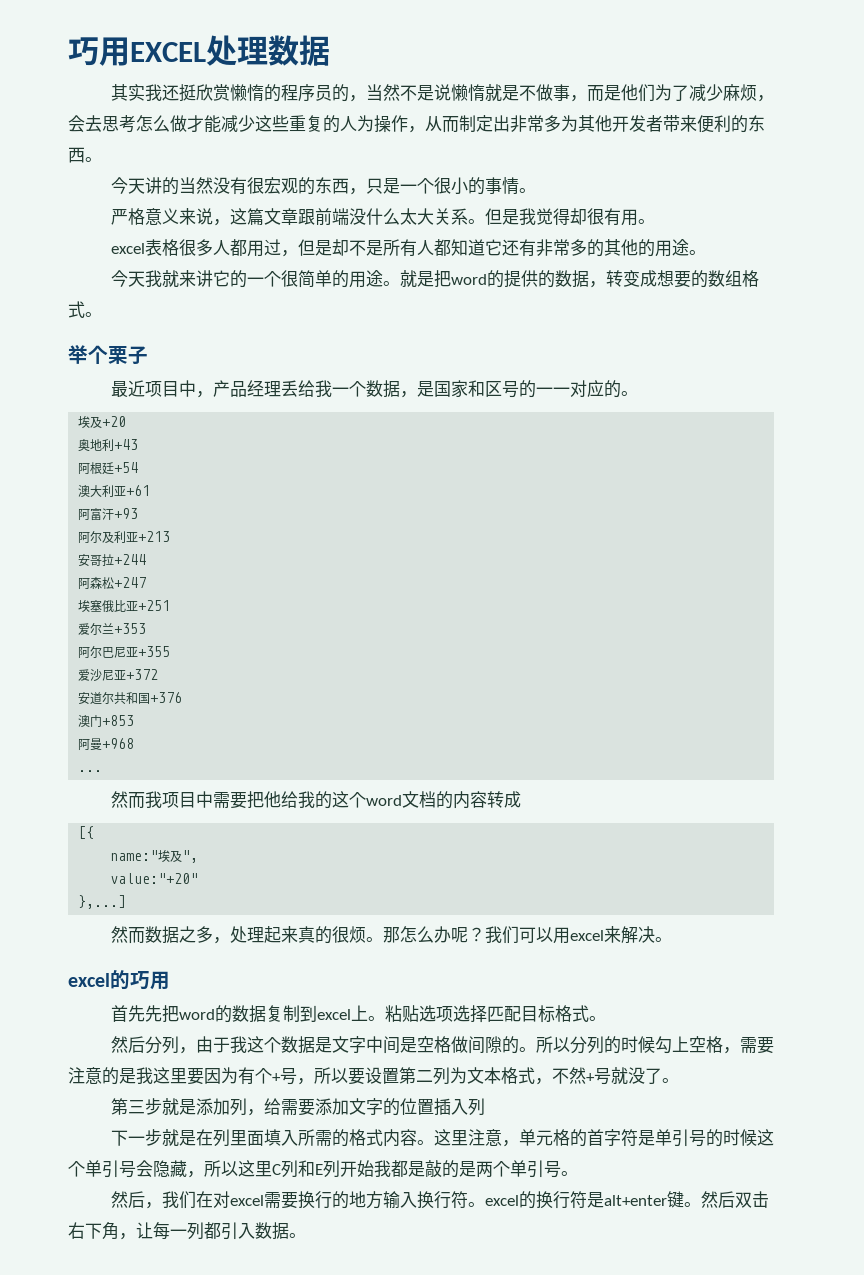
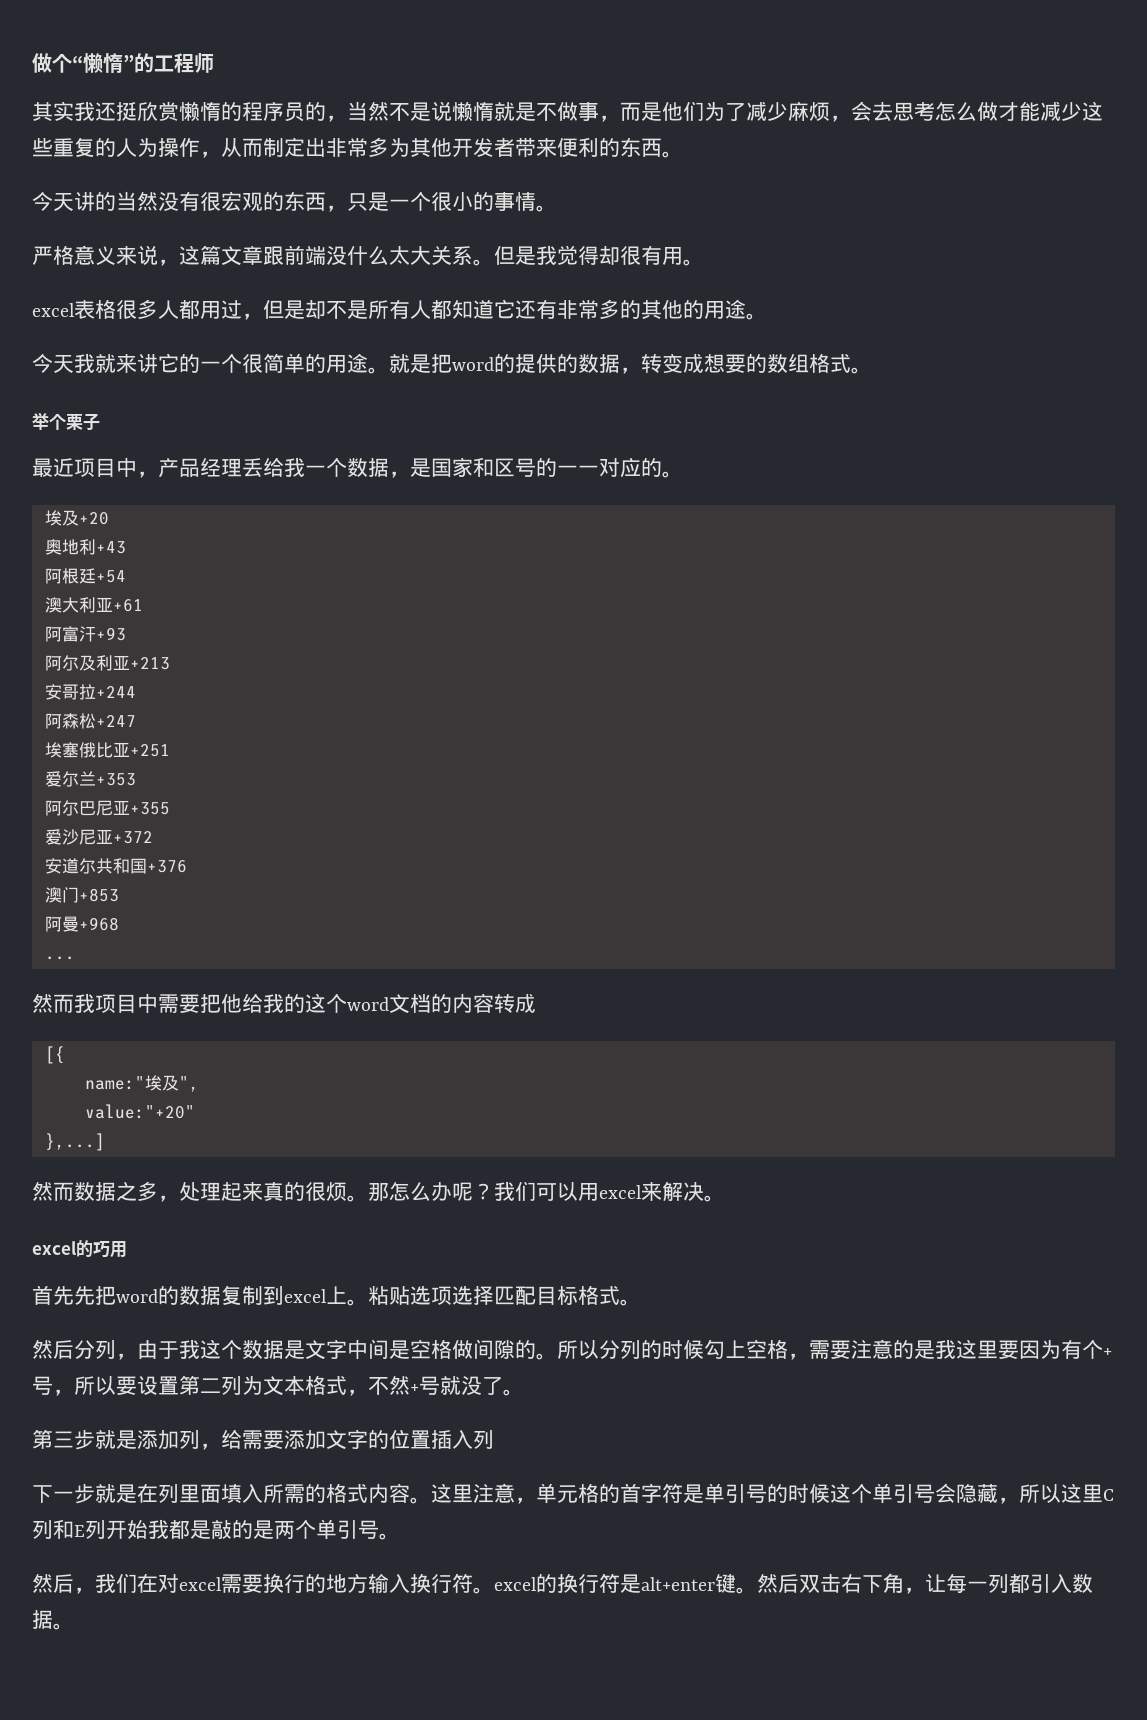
- 巧用EXCEL处理数据
+ 做个“懒惰”的工程师

